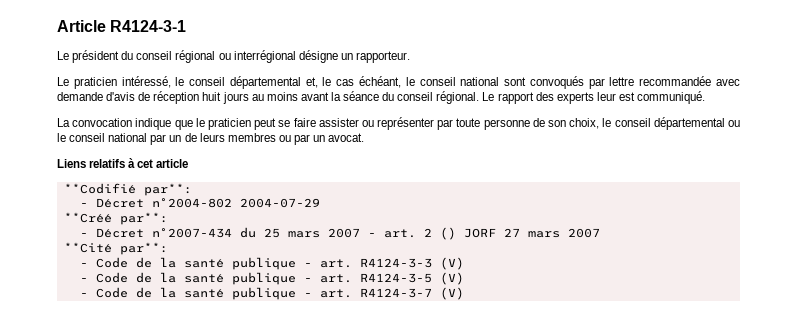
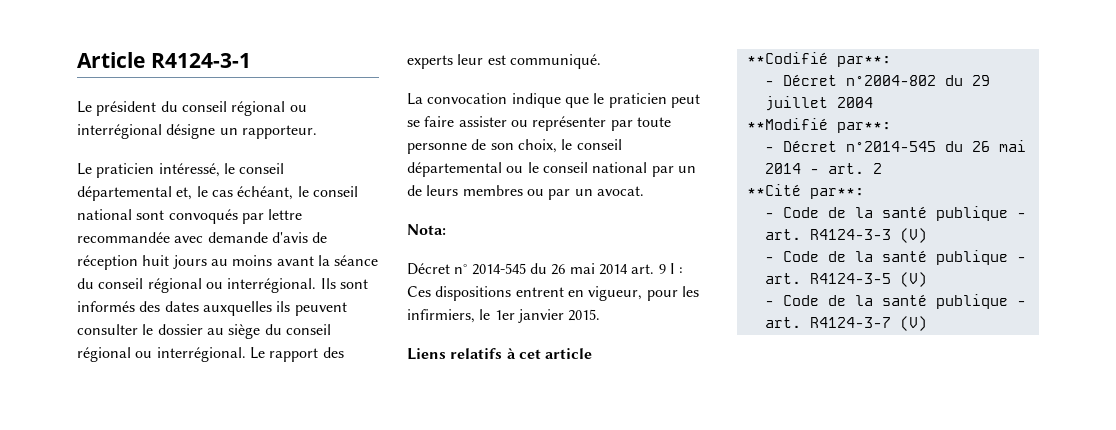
- Le praticien intéressé, le conseil départemental et, le cas échéant, le conseil national sont convoqués par lettre recommandée avec demande d'avis de réception huit jours au moins avant la séance du conseil régional.
+ Le praticien intéressé, le conseil départemental et, le cas échéant, le conseil national sont convoqués par lettre recommandée avec demande d'avis de réception huit jours au moins avant la séance du conseil régional ou interrégional. Ils sont informés des dates auxquelles ils peuvent consulter le dossier au siège du conseil régional ou interrégional.
+ Nota:
+ Décret n° 2014-545 du 26 mai 2014 art. 9 I : Ces dispositions entrent en vigueur, pour les infirmiers, le 1er janvier 2015.
- - Décret n°2004-802 2004-07-29
- **Créé par**:
- - Décret n°2007-434 du 25 mars 2007 - art. 2 () JORF 27 mars 2007
+ - Décret n°2004-802 du 29 juillet 2004
+ **Modifié par**:
+ - Décret n°2014-545 du 26 mai 2014 - art. 2

